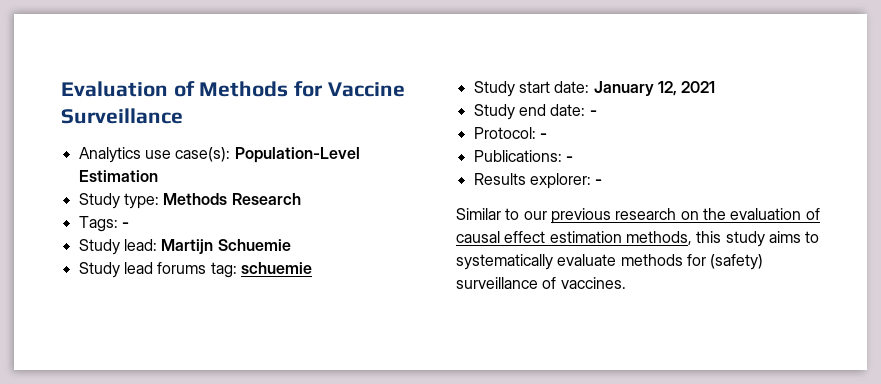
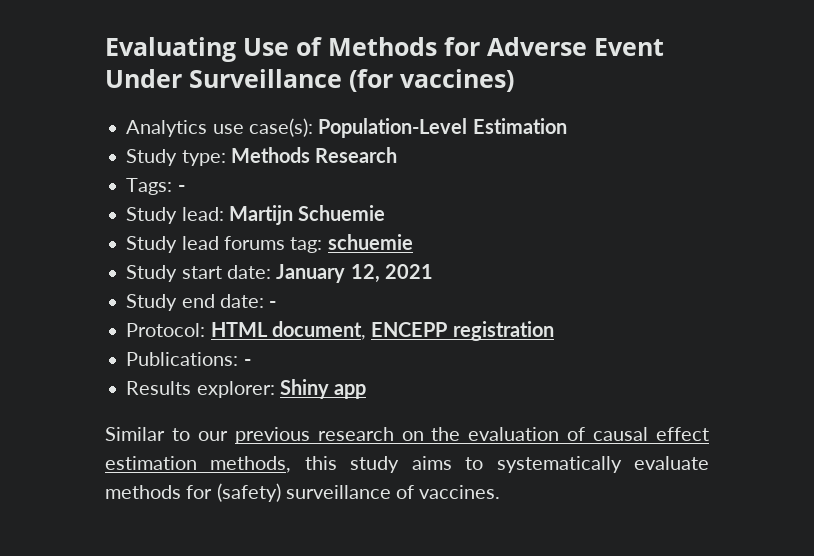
- Evaluation of Methods for Vaccine Surveillance
+ Evaluating Use of Methods for Adverse Event Under Surveillance (for vaccines)
- Protocol: -
+ Protocol: HTML document, ENCEPP registration
- Results explorer: -
+ Results explorer: Shiny app

